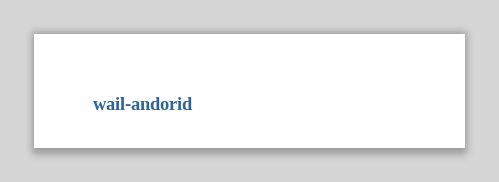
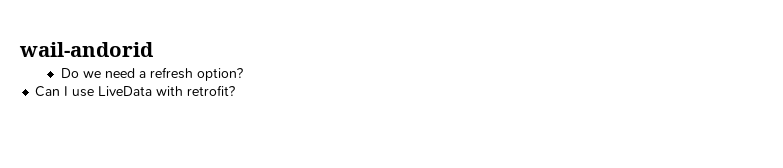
+ Do we need a refresh option?
+ Can I use LiveData with retrofit?

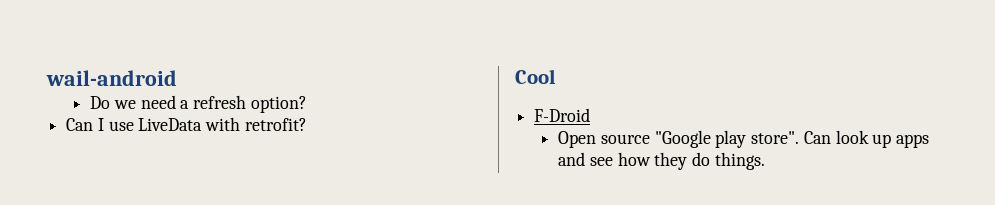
- wail-andorid
+ wail-android
+ Cool
+ F-Droid
+ Open source "Google play store". Can look up apps and see how they do things.

